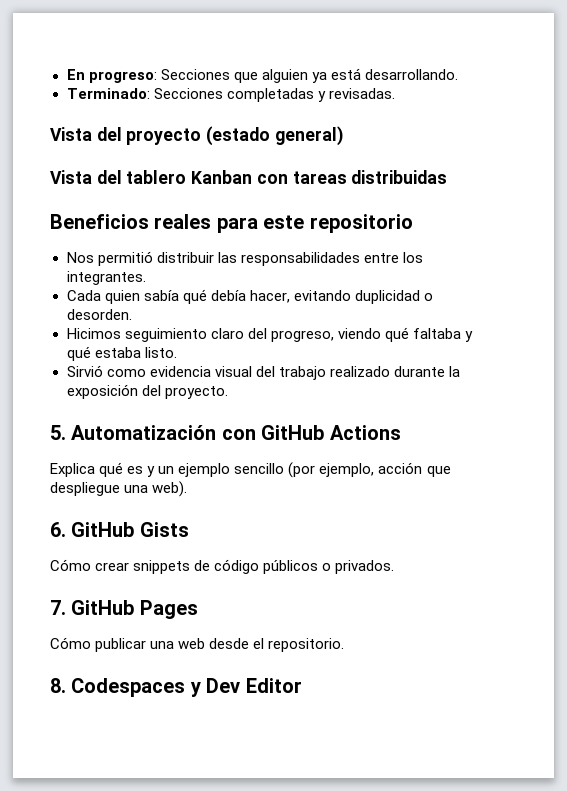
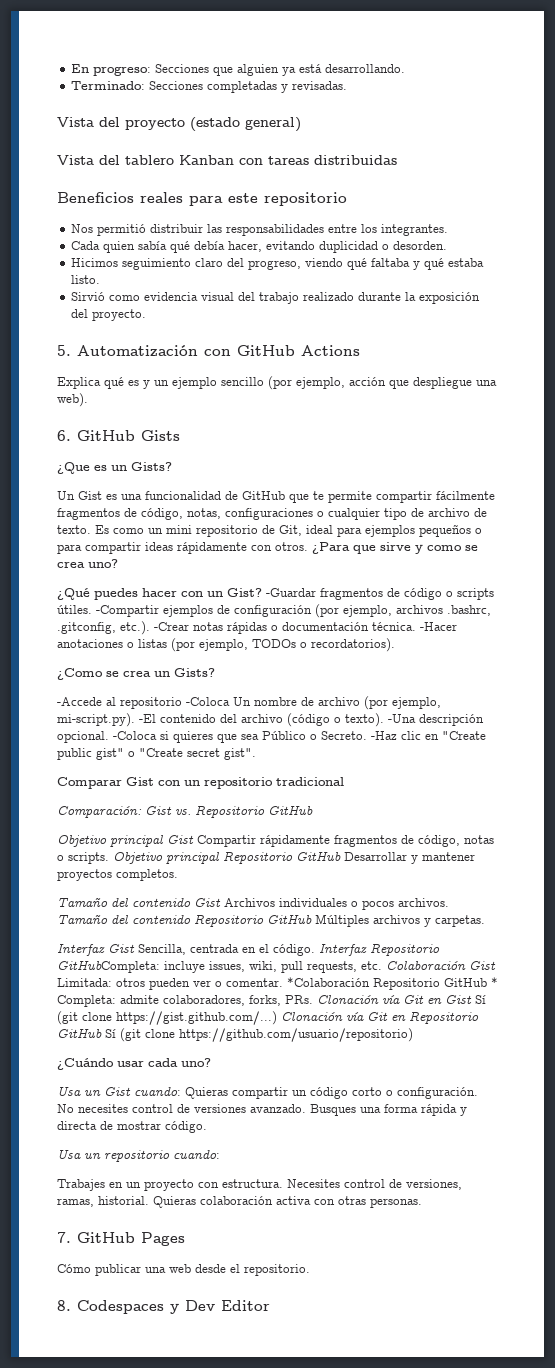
- Cómo crear snippets de código públicos o privados.
+ ¿Que es un Gists?
+ Un Gist es una funcionalidad de GitHub que te permite compartir fácilmente fragmentos de código, notas, configuraciones o cualquier tipo de archivo de texto. Es como un mini repositorio de Git, ideal para ejemplos pequeños o para compartir ideas rápidamente con otros. ¿Para que sirve y como se crea uno?
+ ¿Qué puedes hacer con un Gist? -Guardar fragmentos de código o scripts útiles. -Compartir ejemplos de configuración (por ejemplo, archivos .bashrc, .gitconfig, etc.). -Crear notas rápidas o documentación técnica. -Hacer anotaciones o listas (por ejemplo, TODOs o recordatorios).
+ ¿Como se crea un Gists?
+ -Accede al repositorio -Coloca Un nombre de archivo (por ejemplo, mi-script.py). -El contenido del archivo (código o texto). -Una descripción opcional. -Coloca si quieres que sea Público o Secreto. -Haz clic en "Create public gist" o "Create secret gist".
+ Comparar Gist con un repositorio tradicional
+ Comparación: Gist vs. Repositorio GitHub
+ Objetivo principal Gist Compartir rápidamente fragmentos de código, notas o scripts. Objetivo principal Repositorio GitHub Desarrollar y mantener proyectos completos.
+ Tamaño del contenido Gist Archivos individuales o pocos archivos. Tamaño del contenido Repositorio GitHub Múltiples archivos y carpetas.
+ Interfaz Gist Sencilla, centrada en el código. Interfaz Repositorio GitHubCompleta: incluye issues, wiki, pull requests, etc. Colaboración Gist Limitada: otros pueden ver o comentar. *Colaboración Repositorio GitHub * Completa: admite colaboradores, forks, PRs. Clonación vía Git en Gist Sí (git clone https://gist.github.com/...) Clonación vía Git en Repositorio GitHub Sí (git clone https://github.com/usuario/repositorio)
+ ¿Cuándo usar cada uno?
+ Usa un Gist cuando: Quieras compartir un código corto o configuración. No necesites control de versiones avanzado. Busques una forma rápida y directa de mostrar código.
+ Usa un repositorio cuando:
+ Trabajes en un proyecto con estructura. Necesites control de versiones, ramas, historial. Quieras colaboración activa con otras personas.

